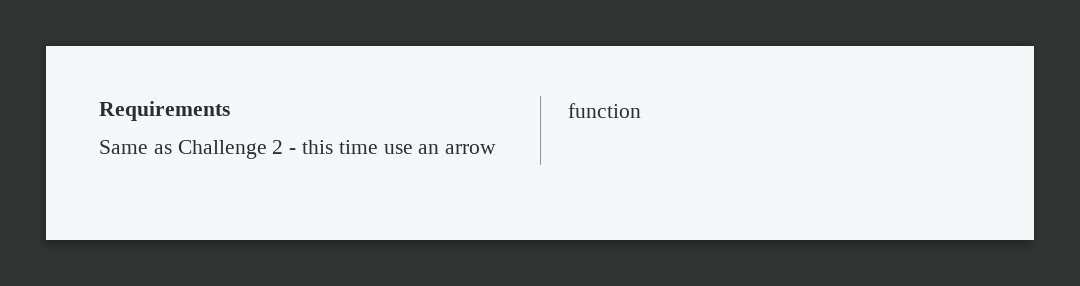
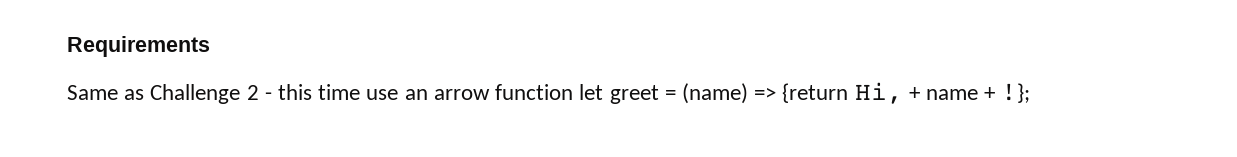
- Same as Challenge 2 - this time use an arrow function
+ Same as Challenge 2 - this time use an arrow function let greet = (name) => {return Hi, + name + !};

